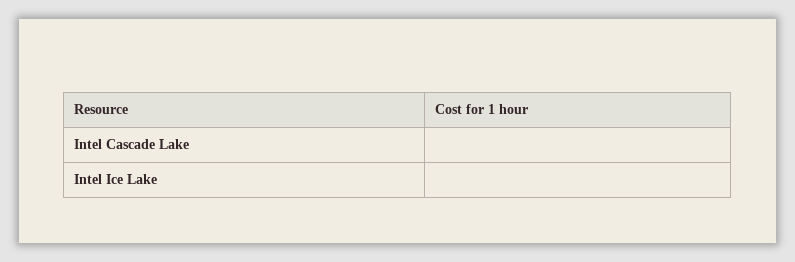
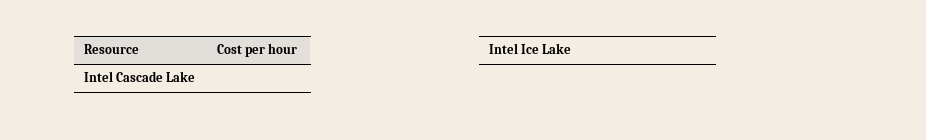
- Resource | Cost for 1 hour
+ Resource | Cost per hour

